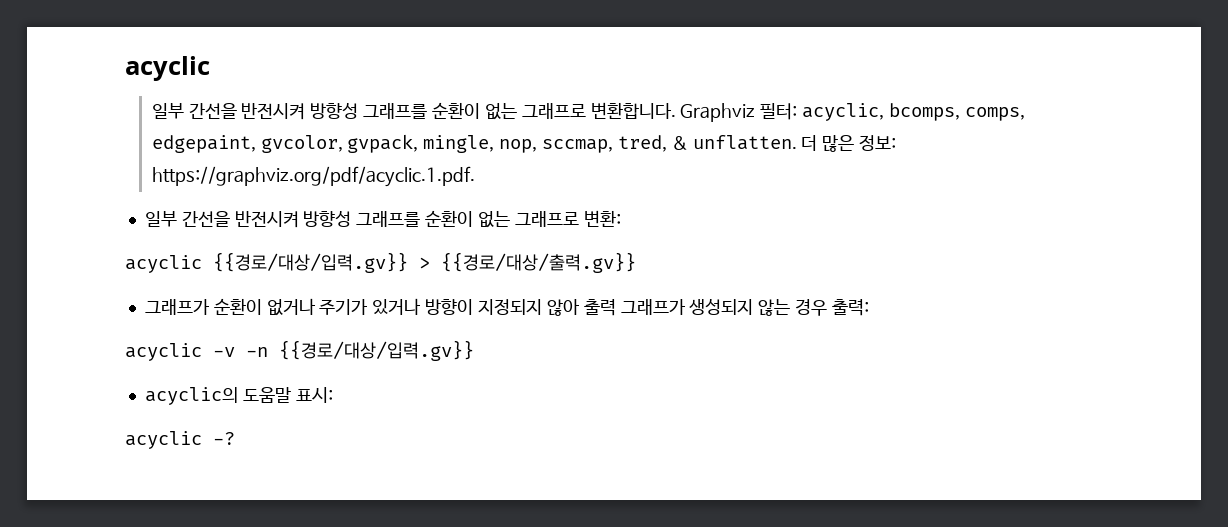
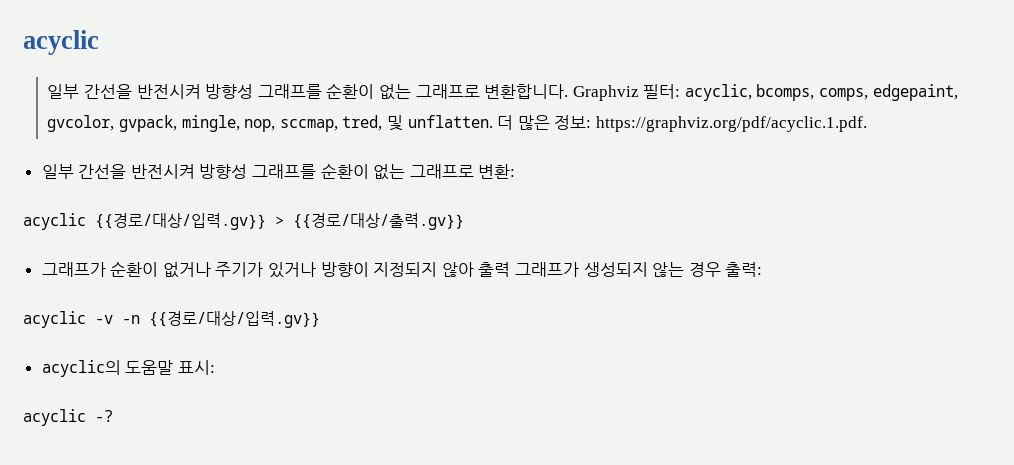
- Graphviz 필터: acyclic, bcomps, comps, edgepaint, gvcolor, gvpack, mingle, nop, sccmap, tred, & unflatten.
+ Graphviz 필터: acyclic, bcomps, comps, edgepaint, gvcolor, gvpack, mingle, nop, sccmap, tred, 및 unflatten.

